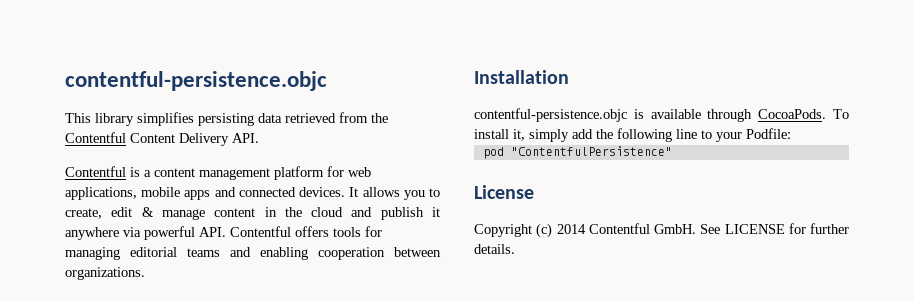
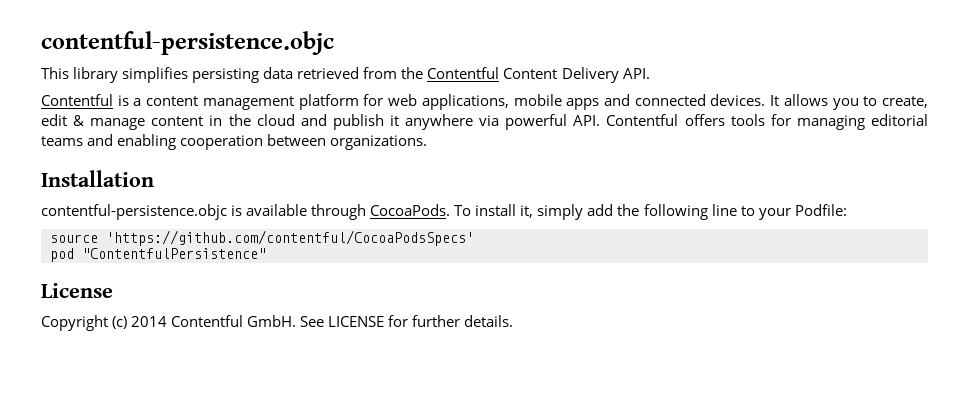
+ source 'https://github.com/contentful/CocoaPodsSpecs'

